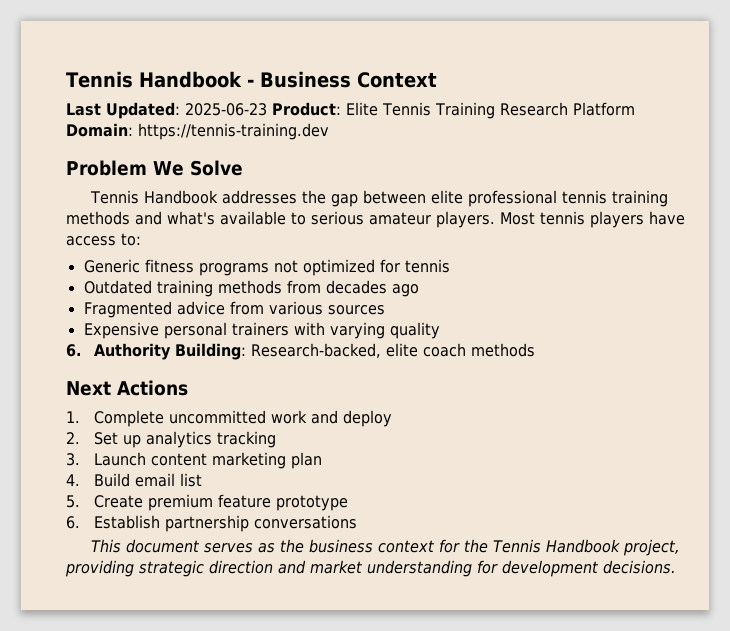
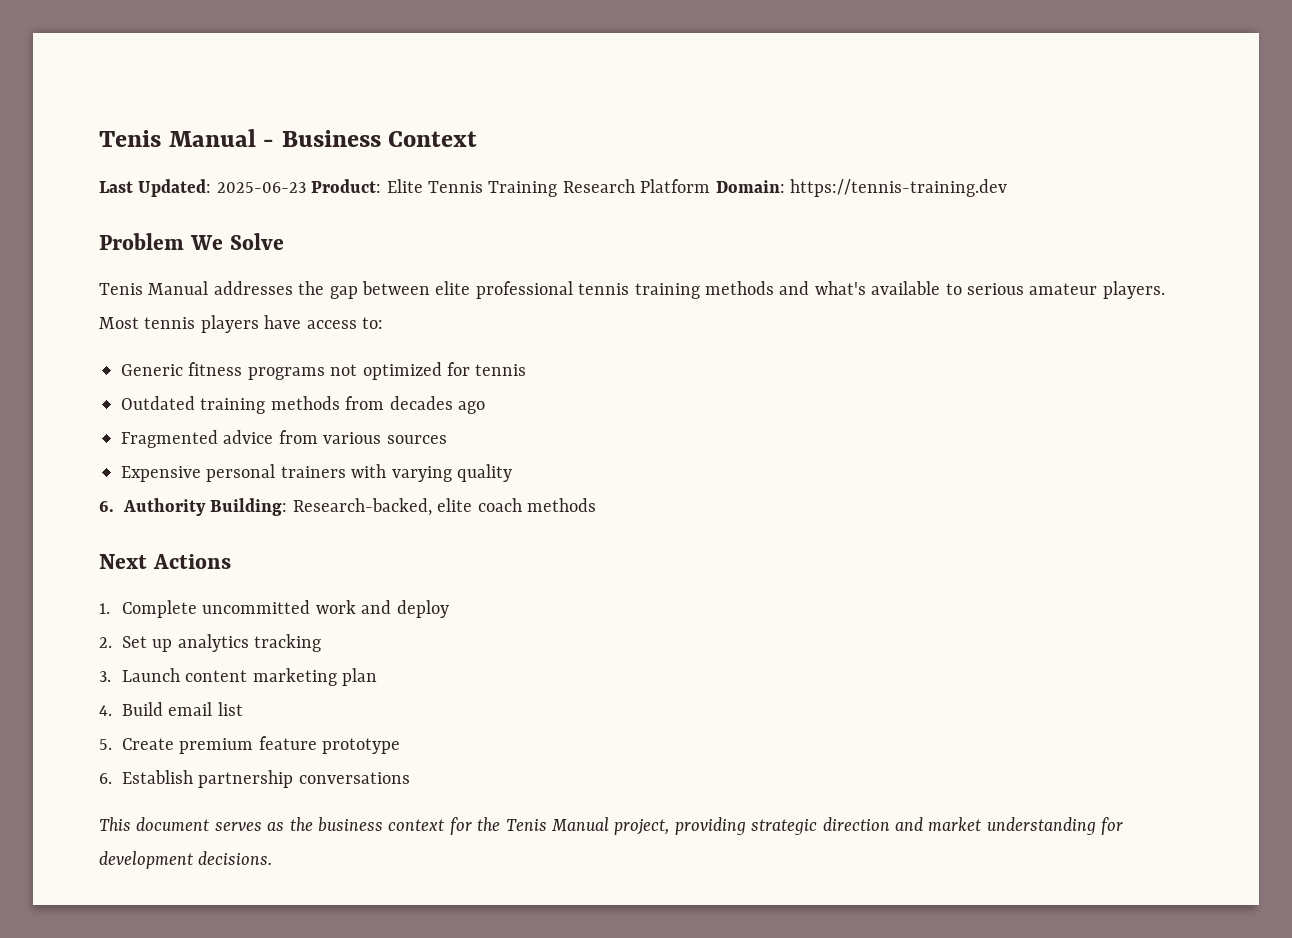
- Tennis Handbook - Business Context
+ Tenis Manual - Business Context
- Tennis Handbook addresses the gap between elite professional tennis training methods and what's available to serious amateur players.
+ Tenis Manual addresses the gap between elite professional tennis training methods and what's available to serious amateur players.
- This document serves as the business context for the Tennis Handbook project, providing strategic direction and market understanding for development decisions.
+ This document serves as the business context for the Tenis Manual project, providing strategic direction and market understanding for development decisions.

